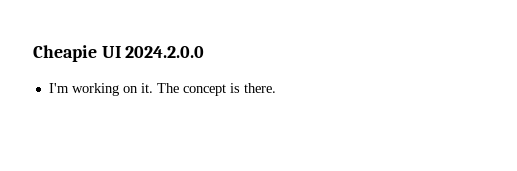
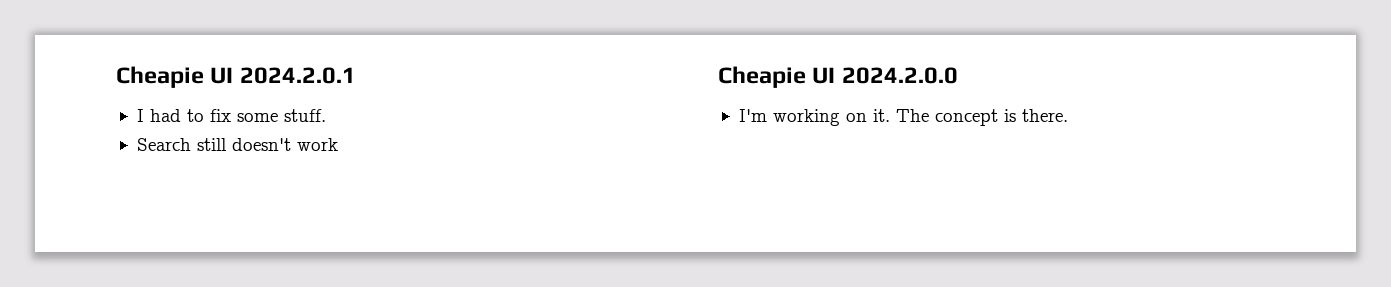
+ Cheapie UI 2024.2.0.1
+ I had to fix some stuff.
+ Search still doesn't work

